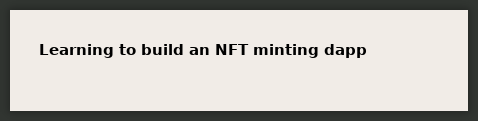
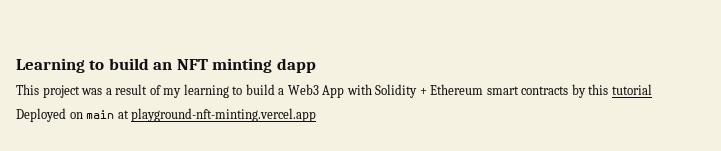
+ This project was a result of my learning to build a Web3 App with Solidity + Ethereum smart contracts by this tutorial
+ Deployed on main at playground-nft-minting.vercel.app

